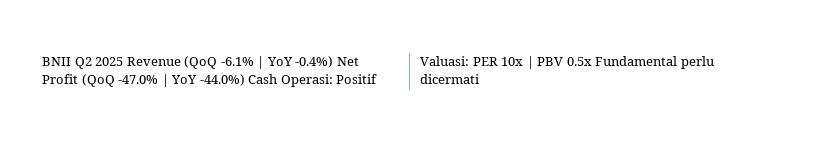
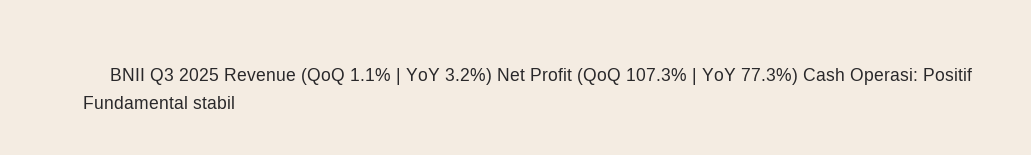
- BNII Q2 2025 Revenue (QoQ -6.1% | YoY -0.4%) Net Profit (QoQ -47.0% | YoY -44.0%) Cash Operasi: Positif Valuasi: PER 10x | PBV 0.5x Fundamental perlu dicermati
+ BNII Q3 2025 Revenue (QoQ 1.1% | YoY 3.2%) Net Profit (QoQ 107.3% | YoY 77.3%) Cash Operasi: Positif Fundamental stabil

